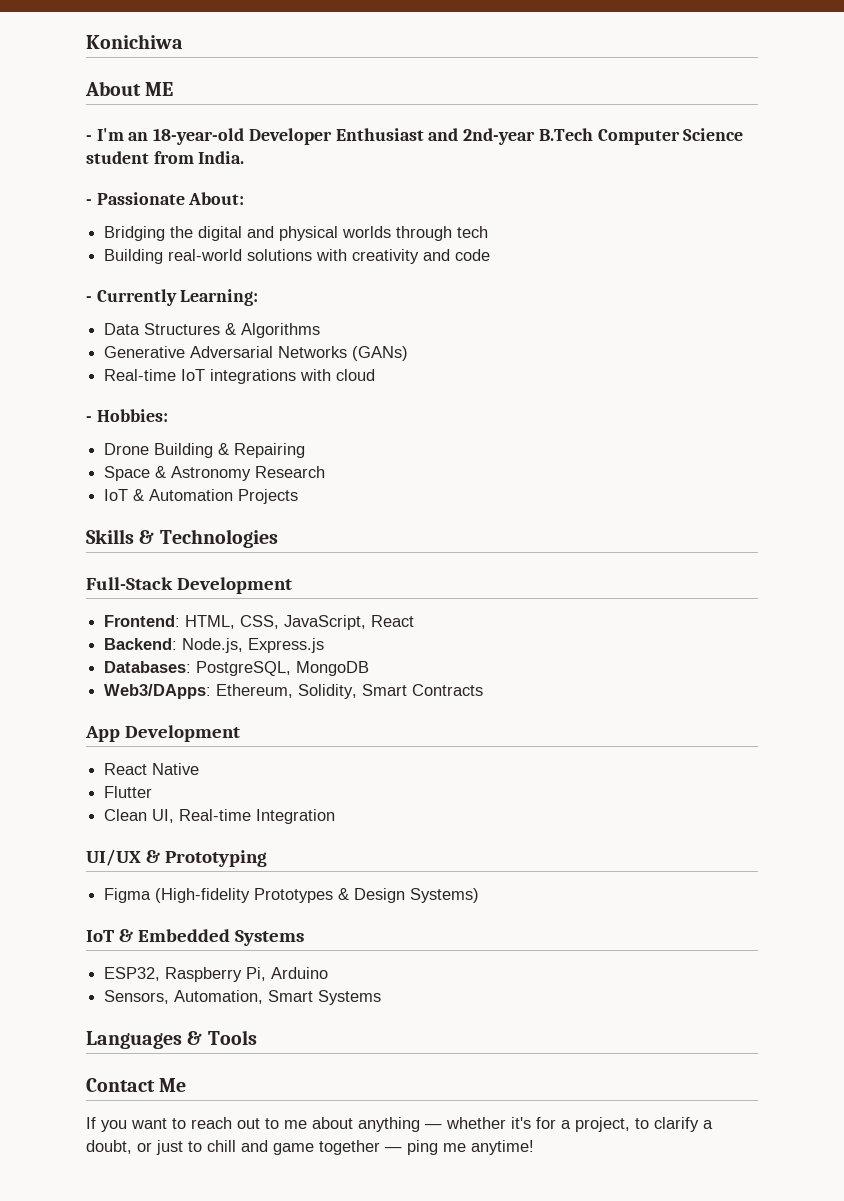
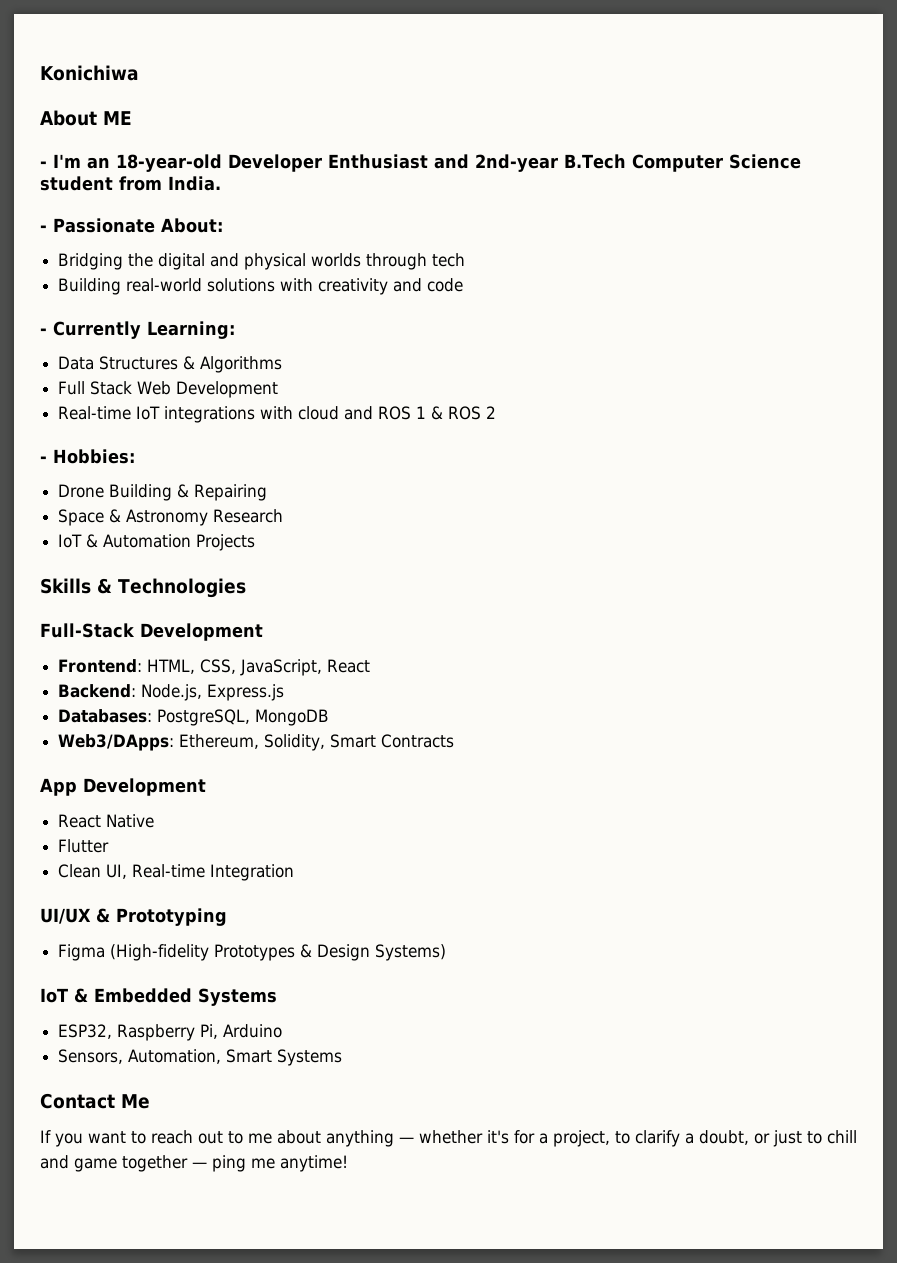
- Generative Adversarial Networks (GANs)
+ Full Stack Web Development
- Real-time IoT integrations with cloud
+ Real-time IoT integrations with cloud and ROS 1 & ROS 2
- Languages & Tools

